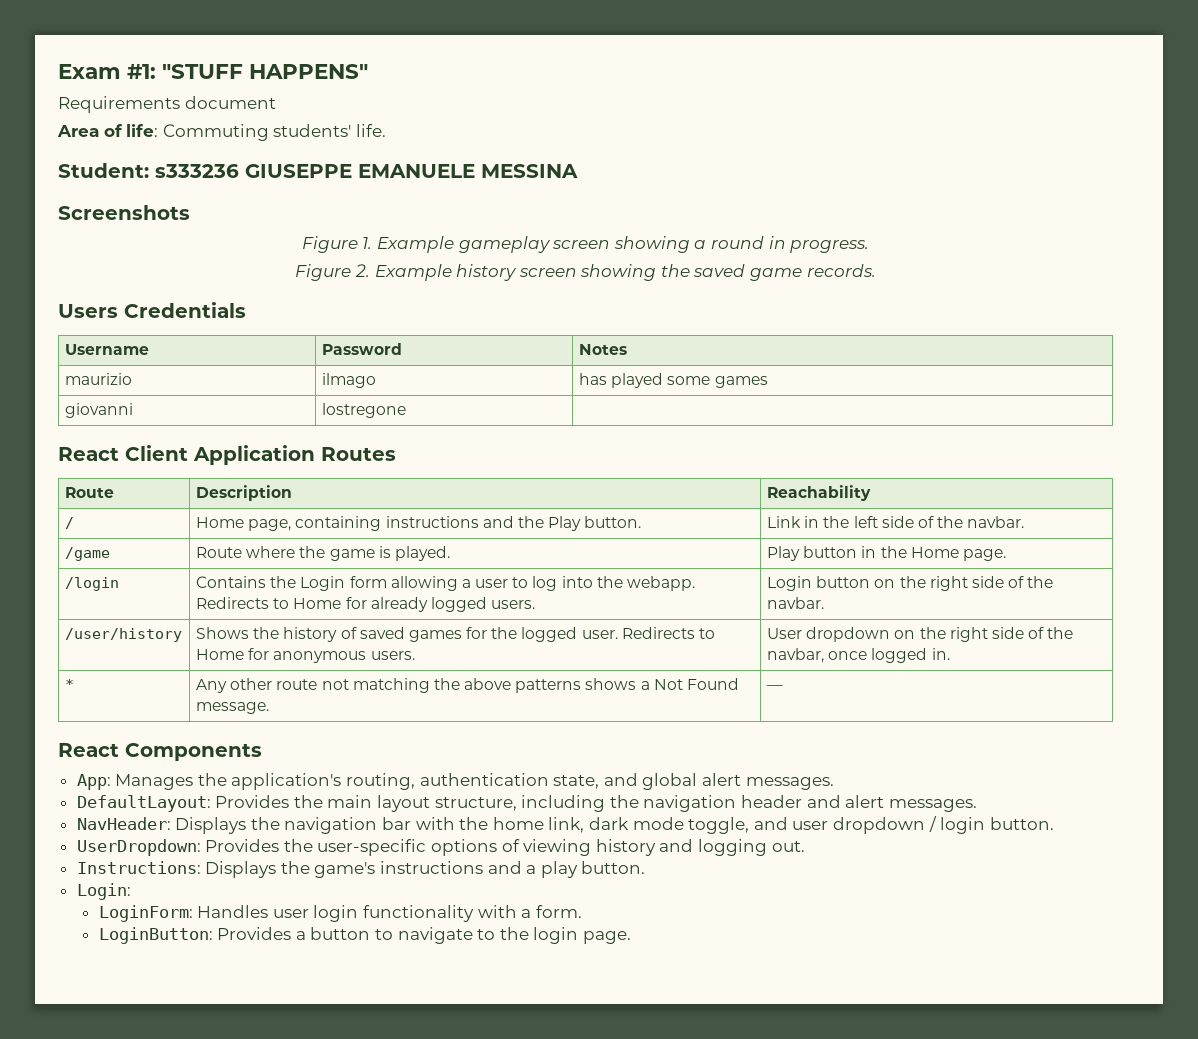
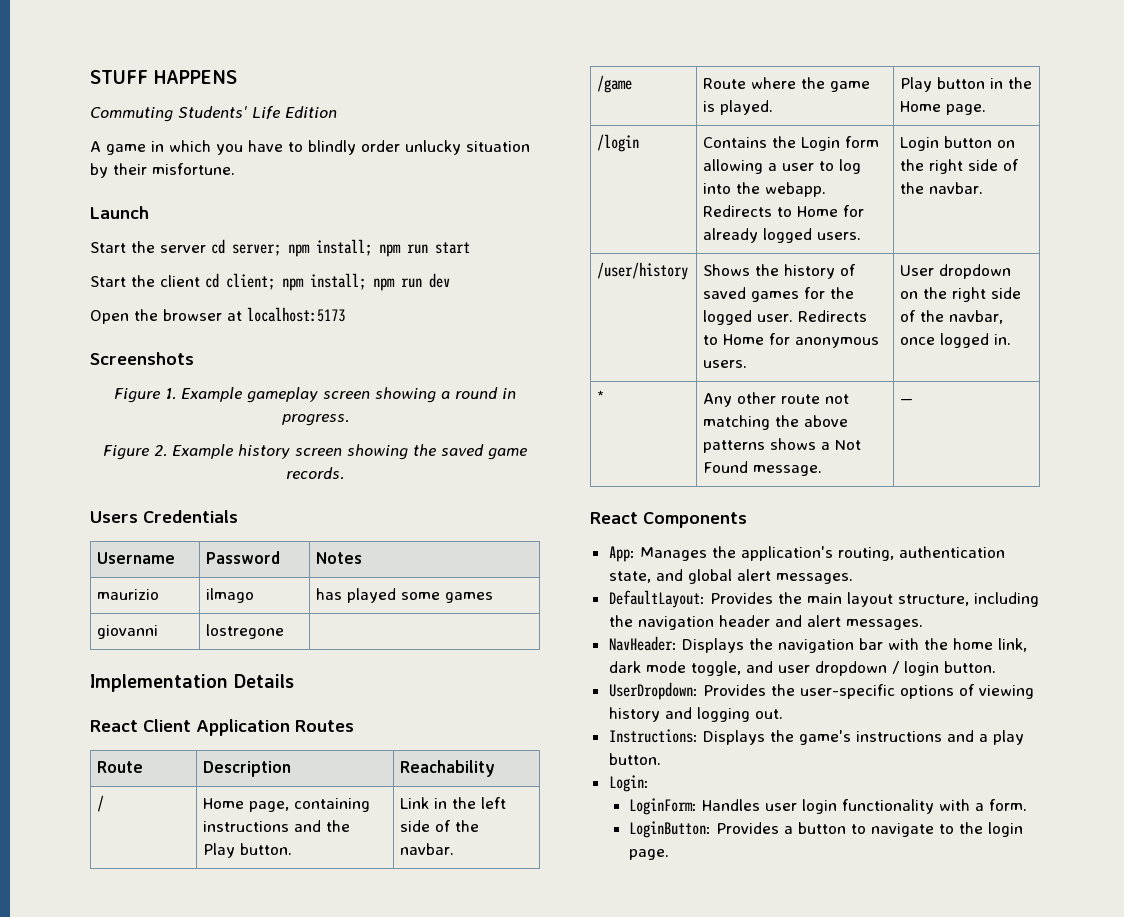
- Exam #1: "STUFF HAPPENS"
- Requirements document
- Area of life: Commuting students' life.
- Student: s333236 GIUSEPPE EMANUELE MESSINA
+ STUFF HAPPENS
+ Commuting Students' Life Edition
+ A game in which you have to blindly order unlucky situation by their misfortune.
+ Launch
+ Start the server cd server; npm install; npm run start
+ Start the client cd client; npm install; npm run dev
+ Open the browser at localhost:5173
+ Implementation Details

